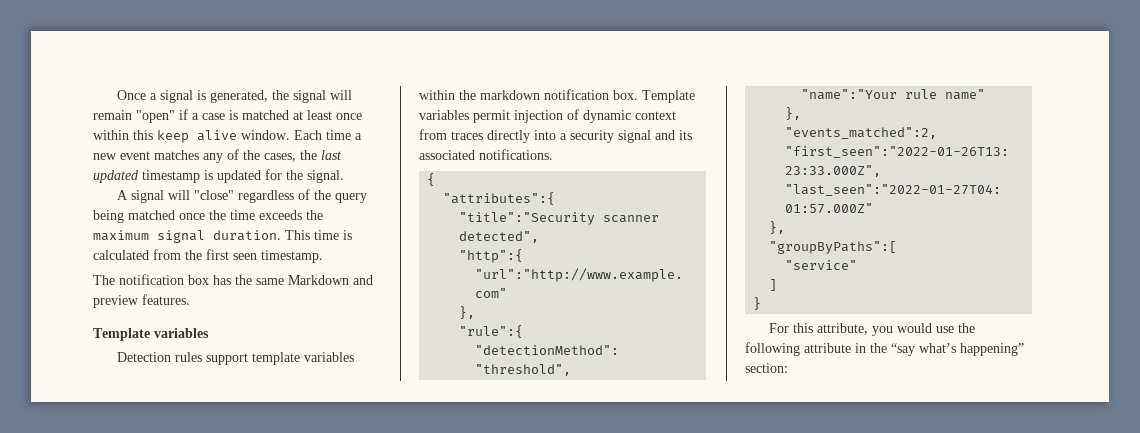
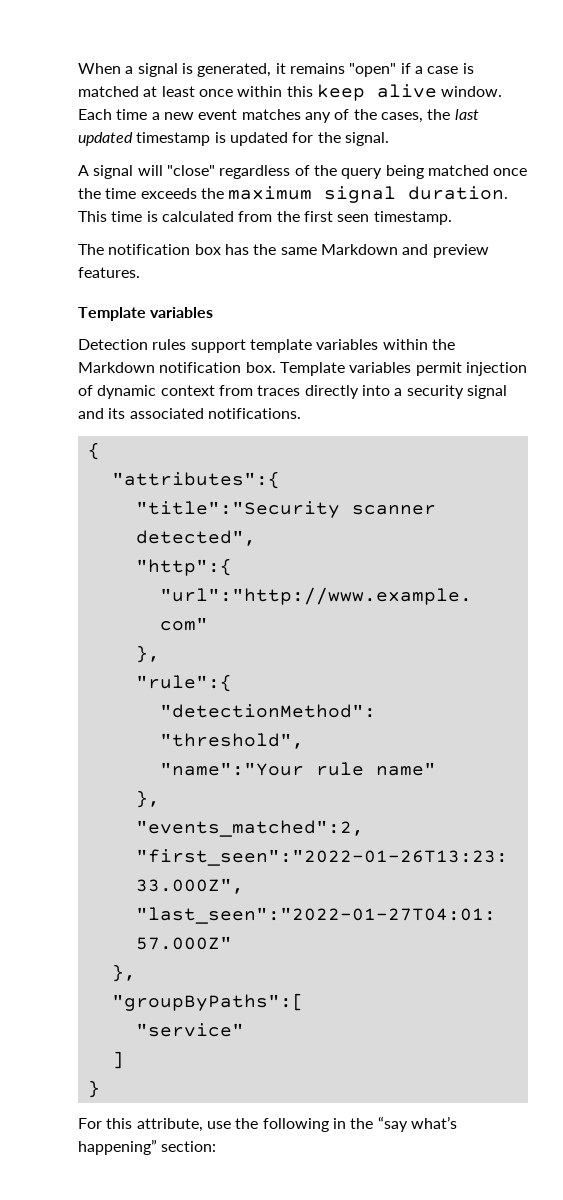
- Once a signal is generated, the signal will remain "open" if a case is matched at least once within this keep alive window.
+ When a signal is generated, it remains "open" if a case is matched at least once within this keep alive window.
- Detection rules support template variables within the markdown notification box.
+ Detection rules support template variables within the Markdown notification box.
- For this attribute, you would use the following attribute in the “say what’s happening” section:
+ For this attribute, use the following in the “say what’s happening” section:

